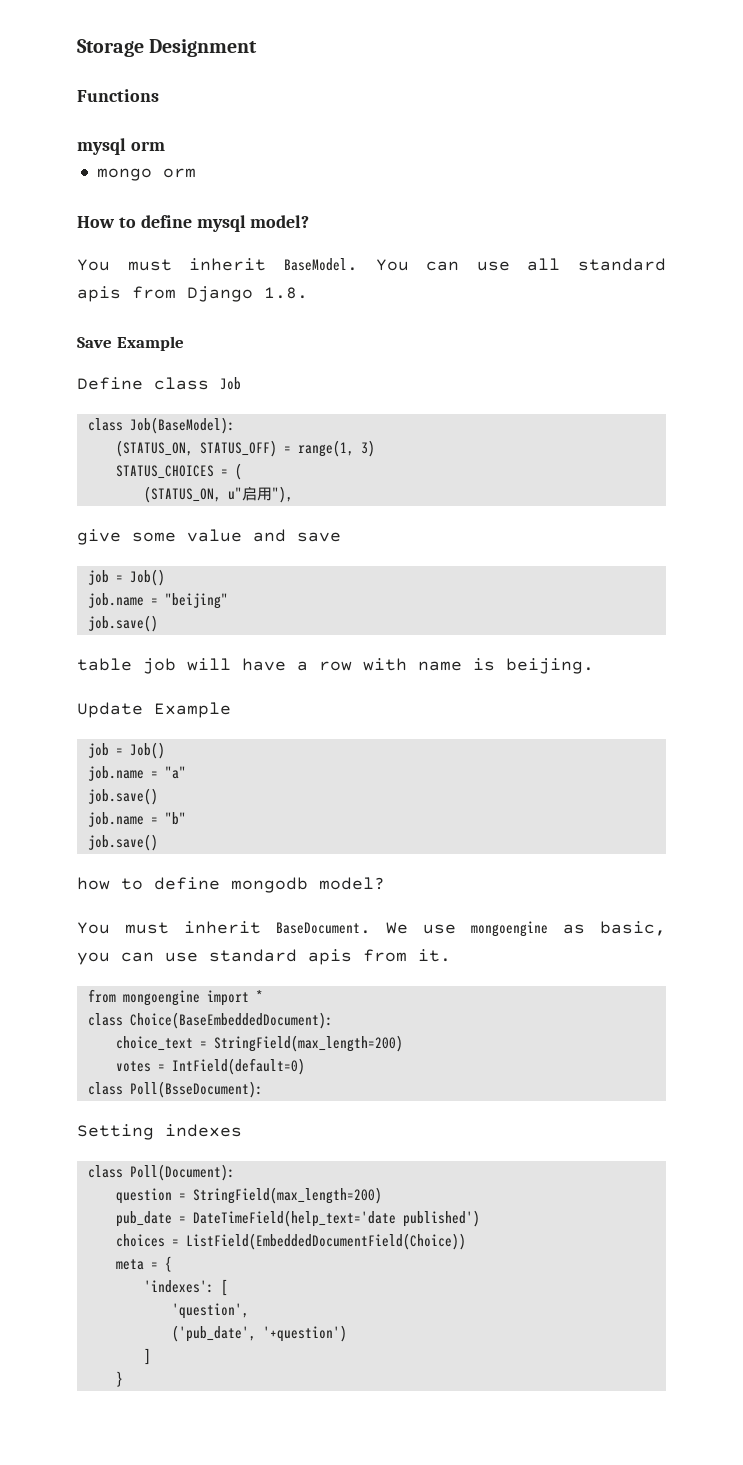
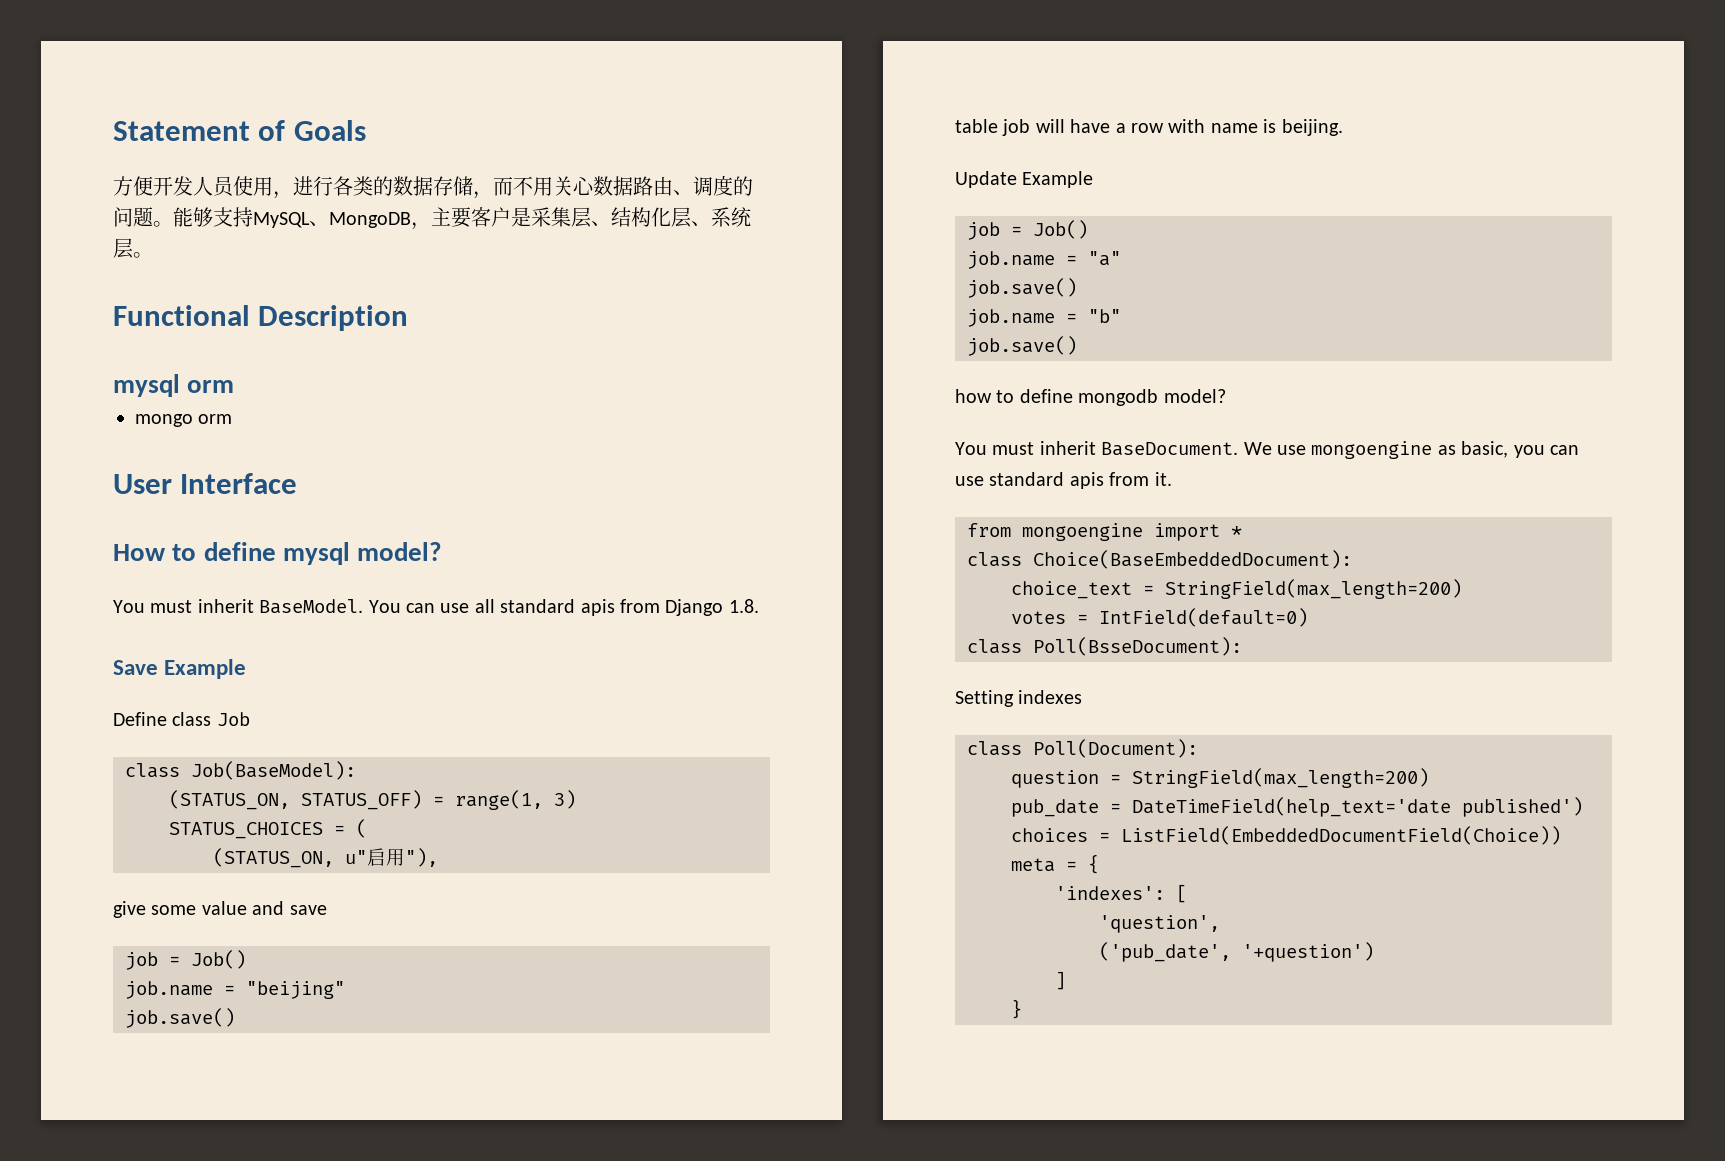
- Storage Designment
- Functions
+ Statement of Goals
+ 方便开发人员使用，进行各类的数据存储，而不用关心数据路由、调度的问题。能够支持MySQL、MongoDB，主要客户是采集层、结构化层、系统层。
+ Functional Description
+ User Interface

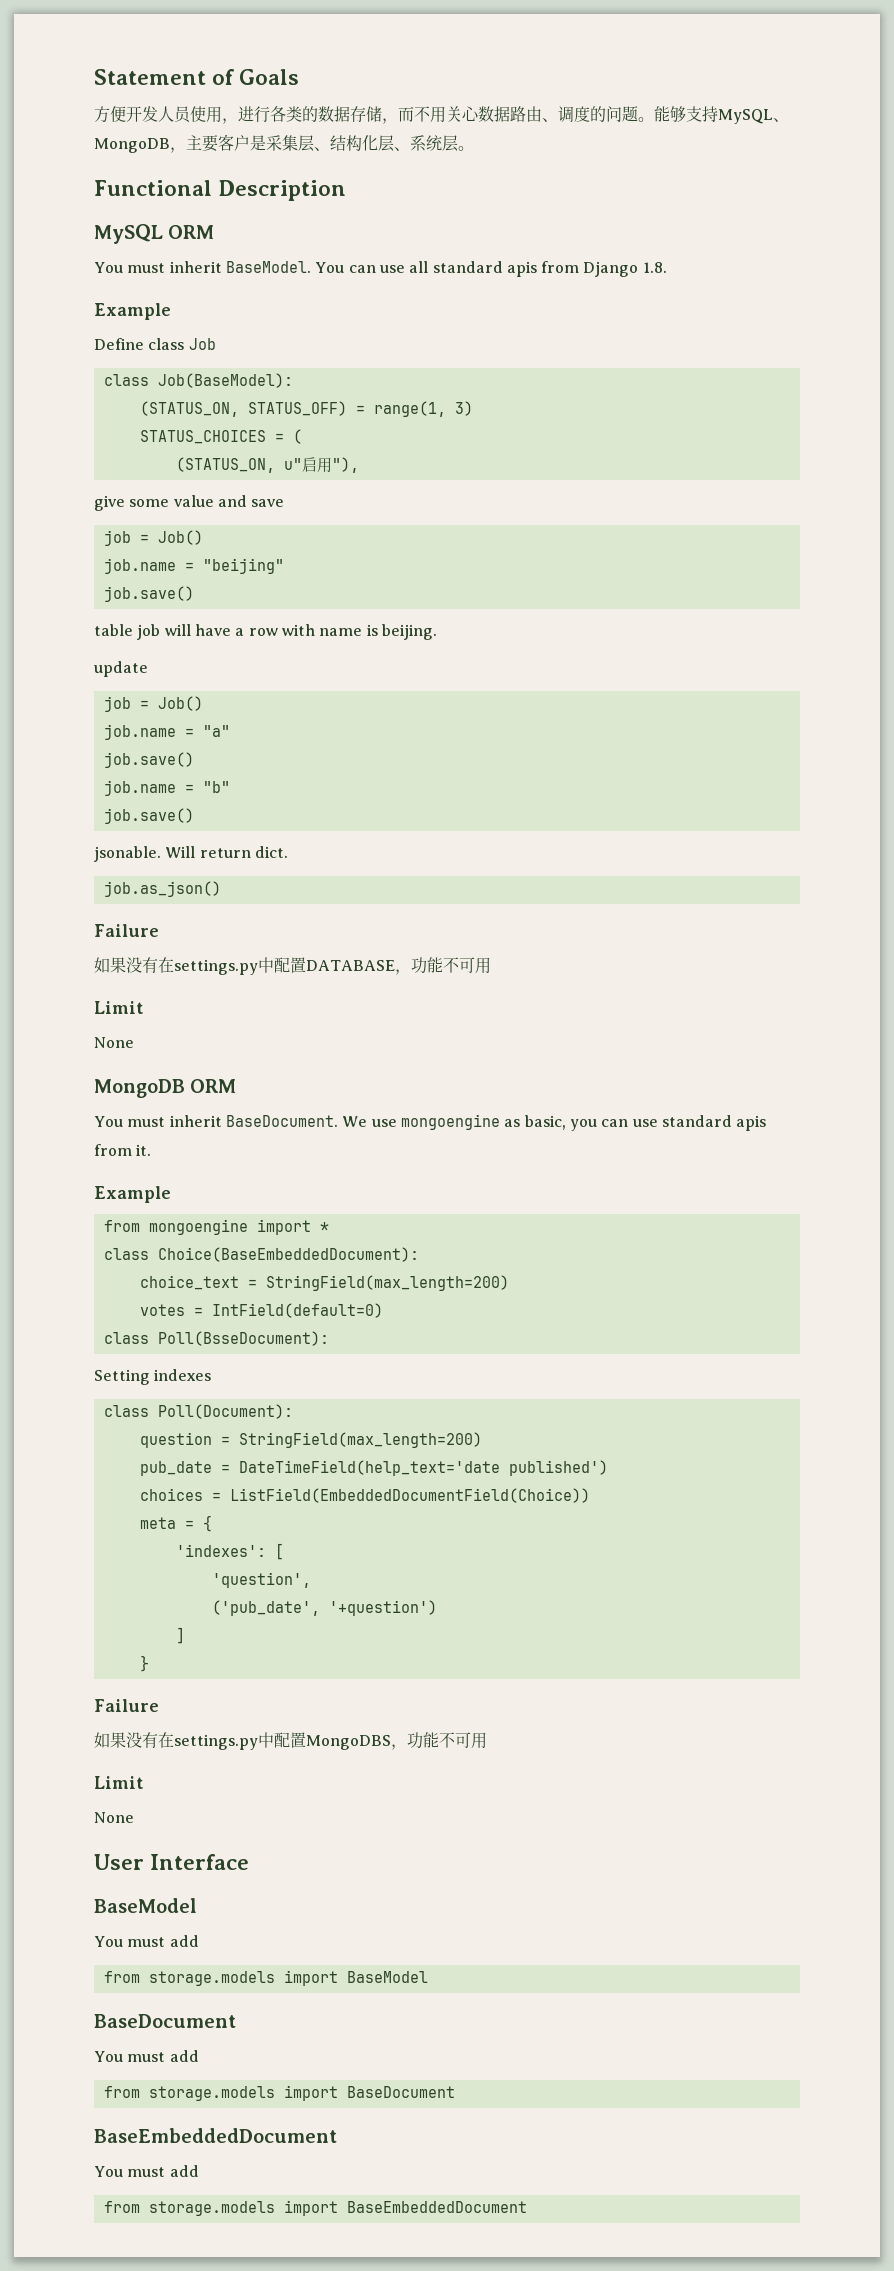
- mysql orm
- mongo orm
- User Interface
- How to define mysql model?
+ MySQL ORM
  You can use all standard apis from Django 1.8.
- Save Example
+ Example
- Update Example
+ update
- how to define mongodb model?
+ jsonable. Will return dict.
+ job.as_json()
+ Failure
+ 如果没有在settings.py中配置DATABASE，功能不可用
+ Limit
+ None
+ MongoDB ORM
  We use mongoengine as basic, you can use standard apis from it.
+ Example
  }
+ Failure
+ 如果没有在settings.py中配置MongoDBS，功能不可用
+ Limit
+ None
+ User Interface
+ BaseModel
+ You must add
+ from storage.models import BaseModel
+ BaseDocument
+ You must add
+ from storage.models import BaseDocument
+ BaseEmbeddedDocument
+ You must add
+ from storage.models import BaseEmbeddedDocument

